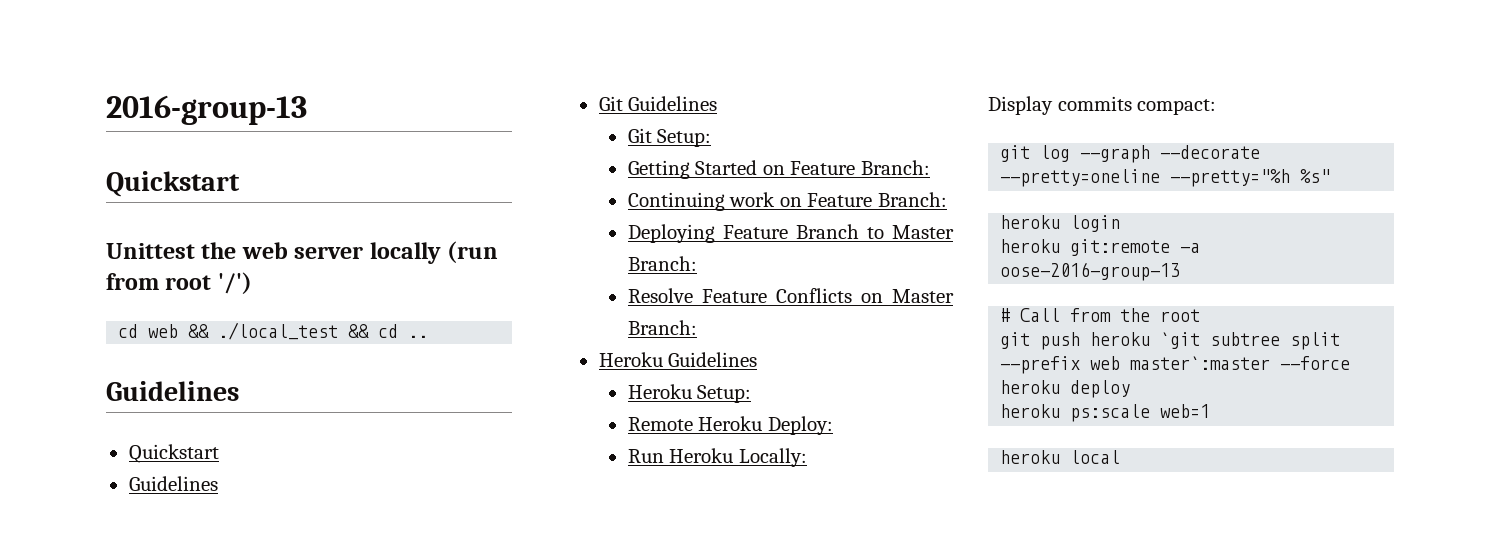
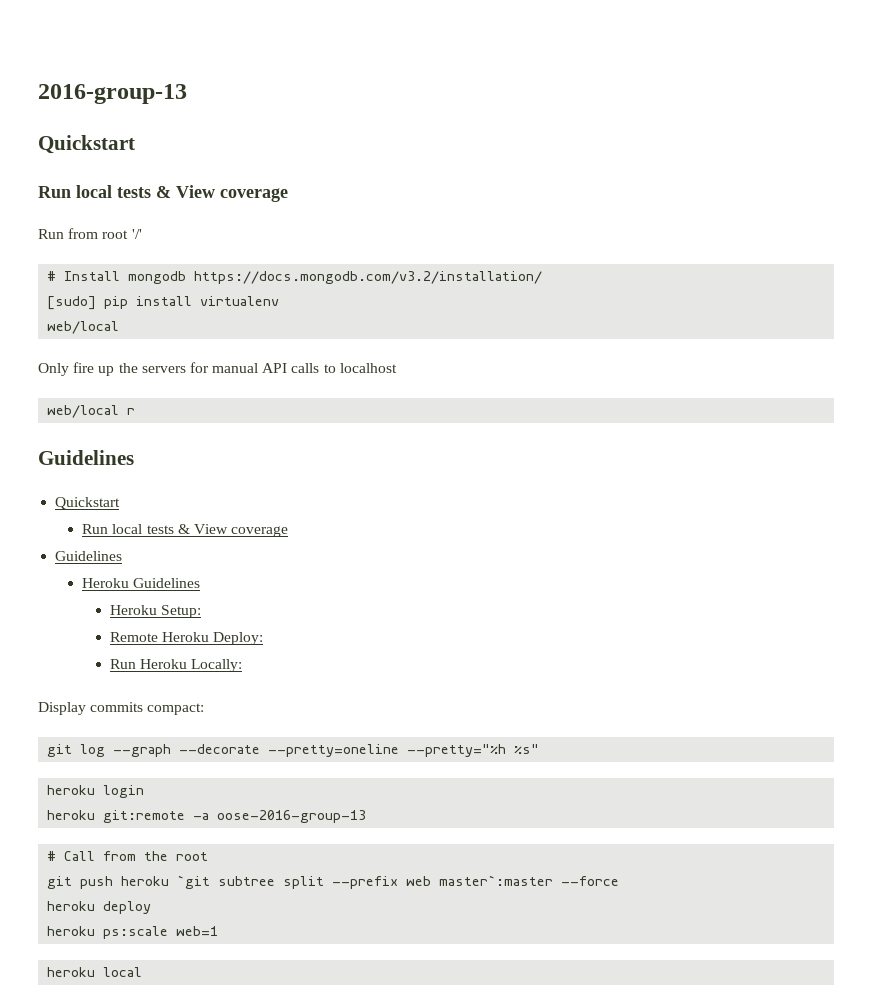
  2016-group-13
  Quickstart
- Unittest the web server locally (run from root '/')
- cd web && ./local_test && cd ..
+ Run local tests & View coverage
+ Run from root '/'
+ # Install mongodb https://docs.mongodb.com/v3.2/installation/
+ [sudo] pip install virtualenv
+ web/local
+ Only fire up the servers for manual API calls to localhost
+ web/local r
  Guidelines
  Quickstart
+ Run local tests & View coverage
  Guidelines
- Git Guidelines
- Git Setup:
- Getting Started on Feature Branch:
- Continuing work on Feature Branch:
- Deploying Feature Branch to Master Branch:
- Resolve Feature Conflicts on Master Branch:

